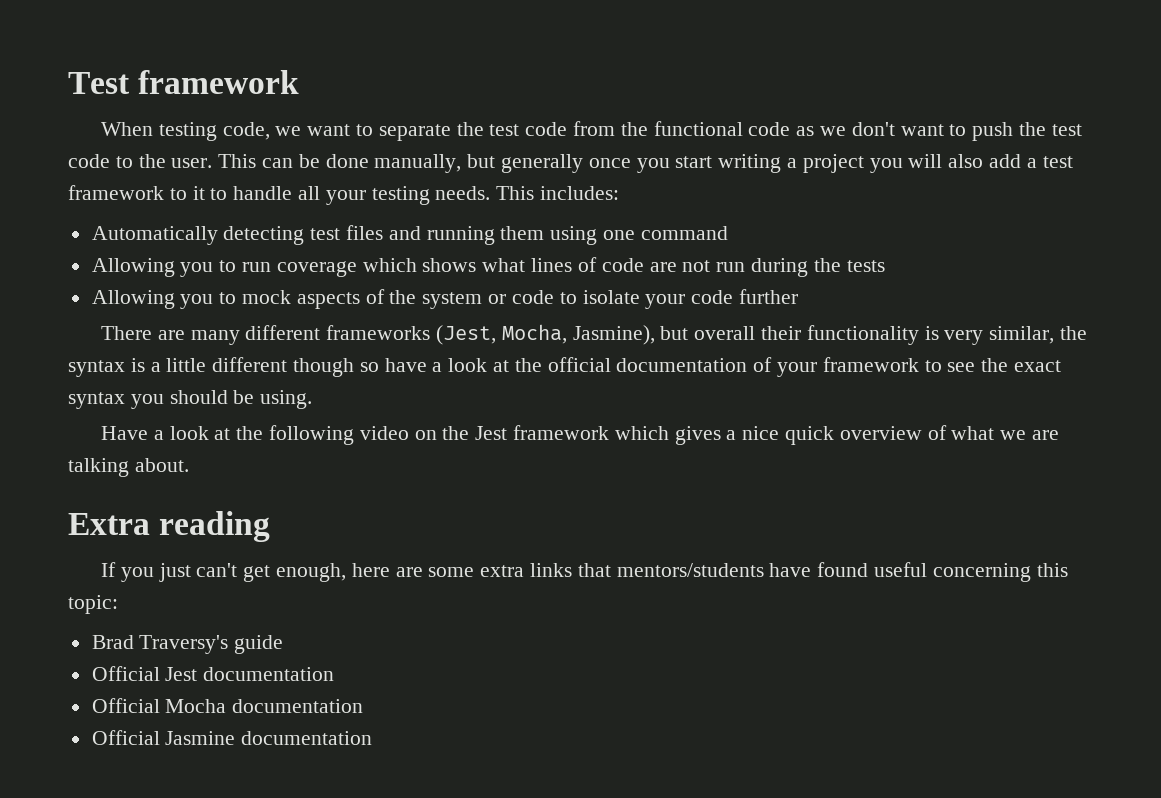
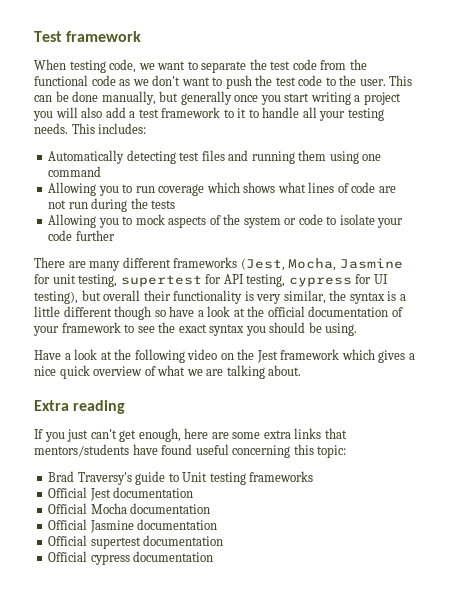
- There are many different frameworks (Jest, Mocha, Jasmine), but overall their functionality is very similar, the syntax is a little different though so have a look at the official documentation of your framework to see the exact syntax you should be using.
+ There are many different frameworks (Jest, Mocha, Jasmine for unit testing, supertest for API testing, cypress for UI testing), but overall their functionality is very similar, the syntax is a little different though so have a look at the official documentation of your framework to see the exact syntax you should be using.
- Brad Traversy's guide
+ Brad Traversy's guide to Unit testing frameworks
+ Official supertest documentation
+ Official cypress documentation

